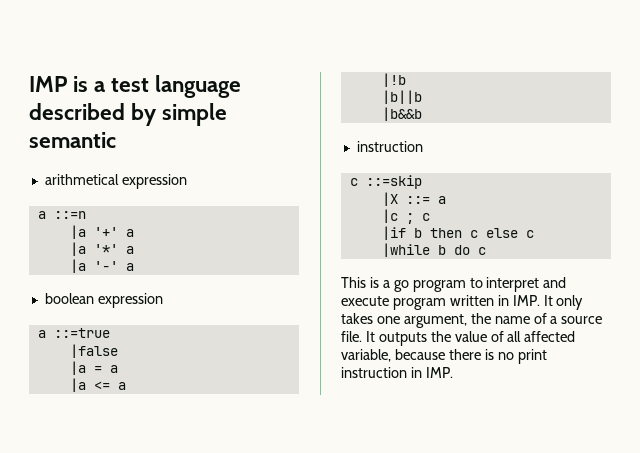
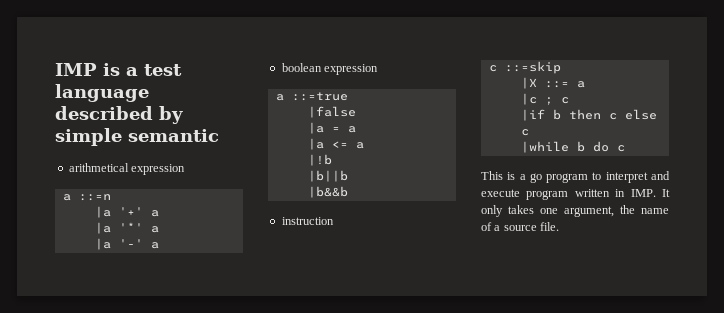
- It outputs the value of all affected variable, because there is no print instruction in IMP.

